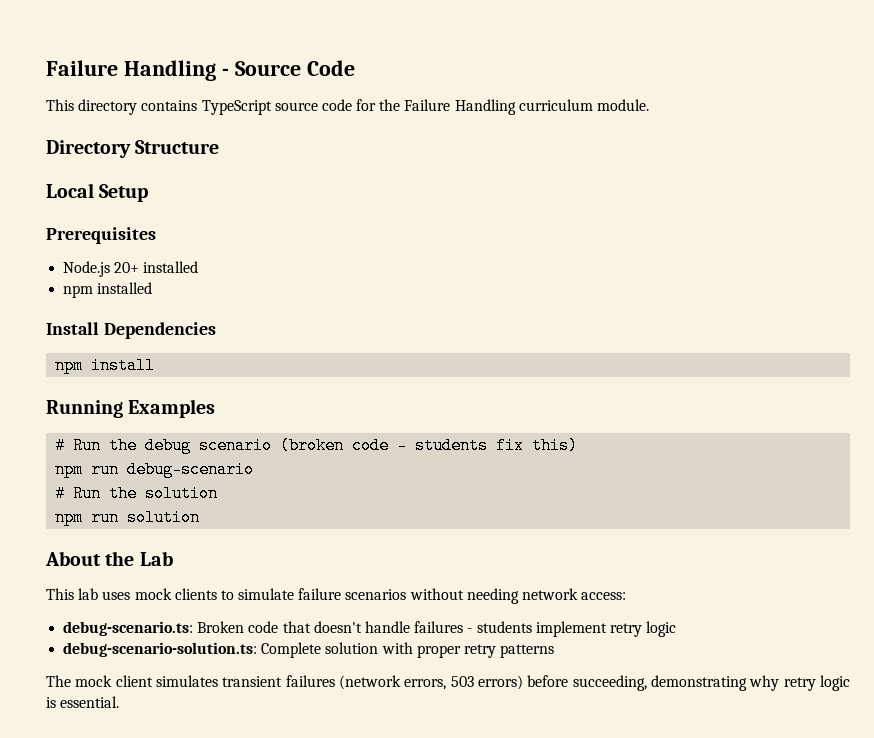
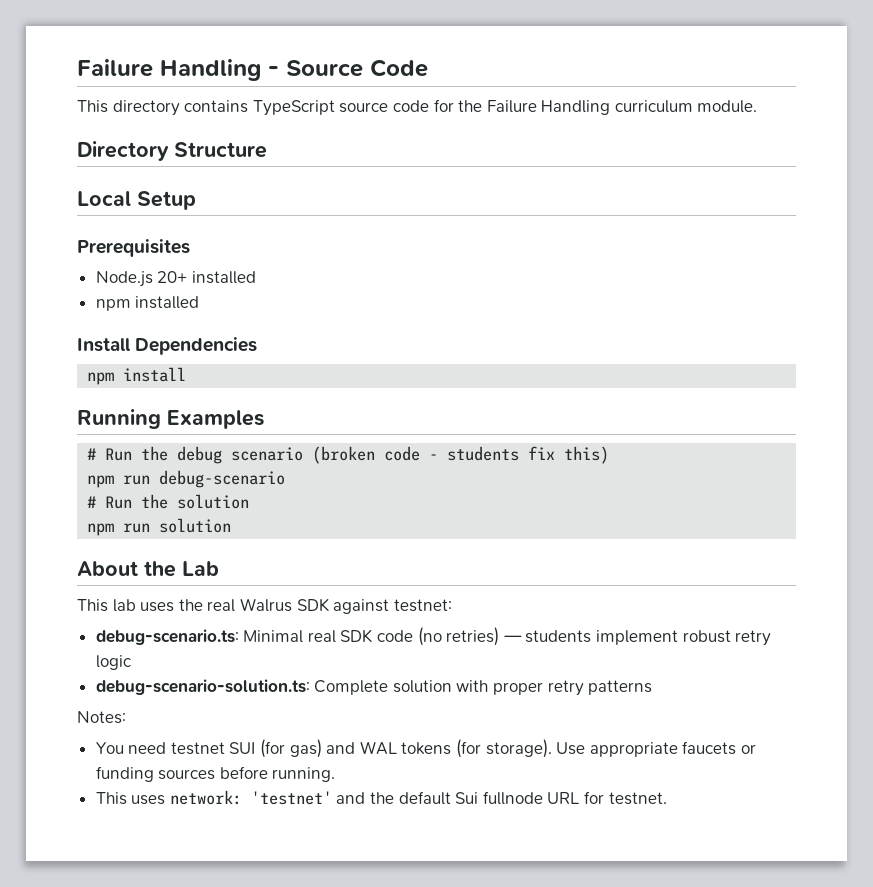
- This lab uses mock clients to simulate failure scenarios without needing network access:
- debug-scenario.ts: Broken code that doesn't handle failures - students implement retry logic
+ This lab uses the real Walrus SDK against testnet:
+ debug-scenario.ts: Minimal real SDK code (no retries) — students implement robust retry logic
- The mock client simulates transient failures (network errors, 503 errors) before succeeding, demonstrating why retry logic is essential.
+ Notes:
+ You need testnet SUI (for gas) and WAL tokens (for storage). Use appropriate faucets or funding sources before running.
+ This uses network: 'testnet' and the default Sui fullnode URL for testnet.

